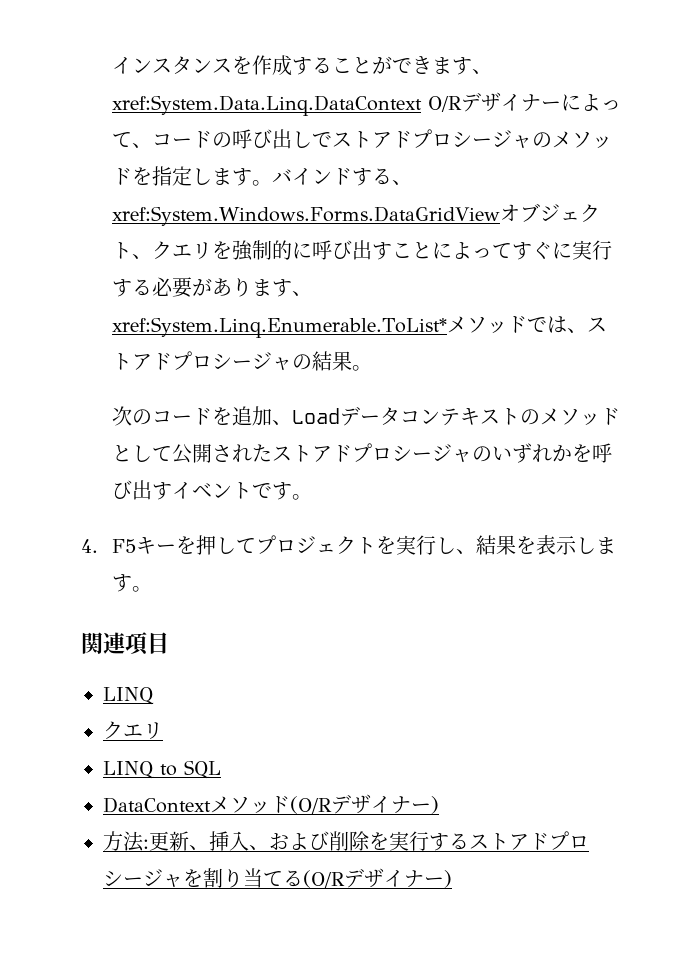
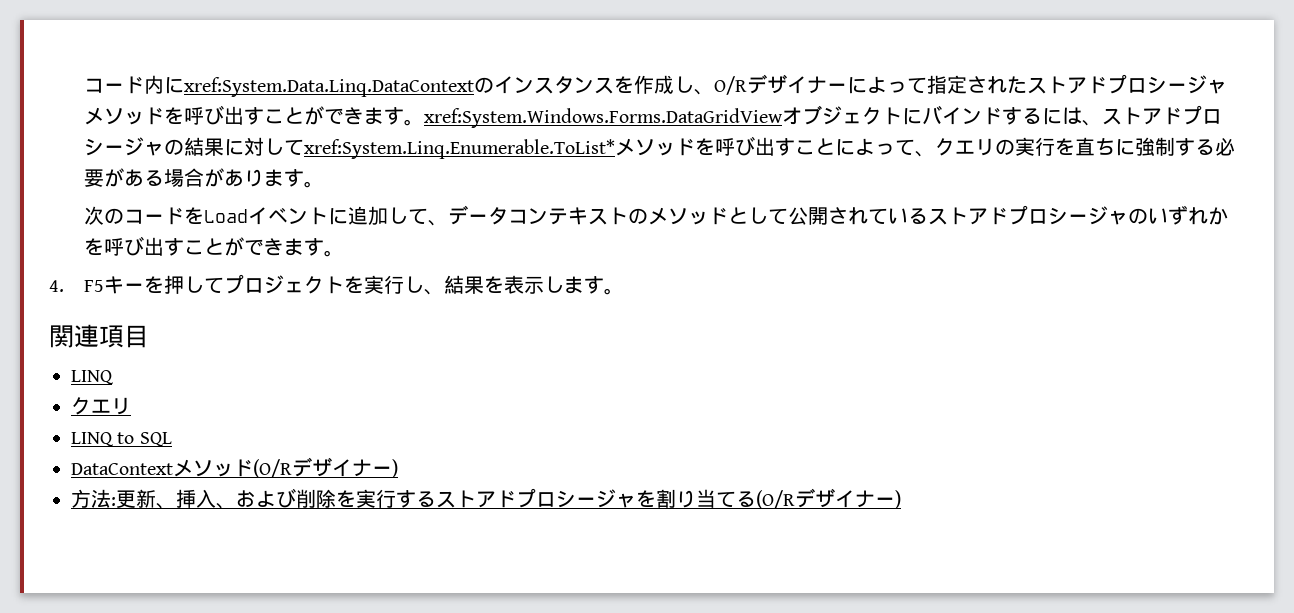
- インスタンスを作成することができます、xref:System.Data.Linq.DataContext O/Rデザイナーによって、コードの呼び出しでストアドプロシージャのメソッドを指定します。バインドする、xref:System.Windows.Forms.DataGridViewオブジェクト、クエリを強制的に呼び出すことによってすぐに実行する必要があります、xref:System.Linq.Enumerable.ToList*メソッドでは、ストアドプロシージャの結果。
- 次のコードを追加、Loadデータコンテキストのメソッドとして公開されたストアドプロシージャのいずれかを呼び出すイベントです。
+ コード内にxref:System.Data.Linq.DataContextのインスタンスを作成し、O/Rデザイナーによって指定されたストアドプロシージャメソッドを呼び出すことができます。xref:System.Windows.Forms.DataGridViewオブジェクトにバインドするには、ストアドプロシージャの結果に対してxref:System.Linq.Enumerable.ToList*メソッドを呼び出すことによって、クエリの実行を直ちに強制する必要がある場合があります。
+ 次のコードをLoadイベントに追加して、データコンテキストのメソッドとして公開されているストアドプロシージャのいずれかを呼び出すことができます。

